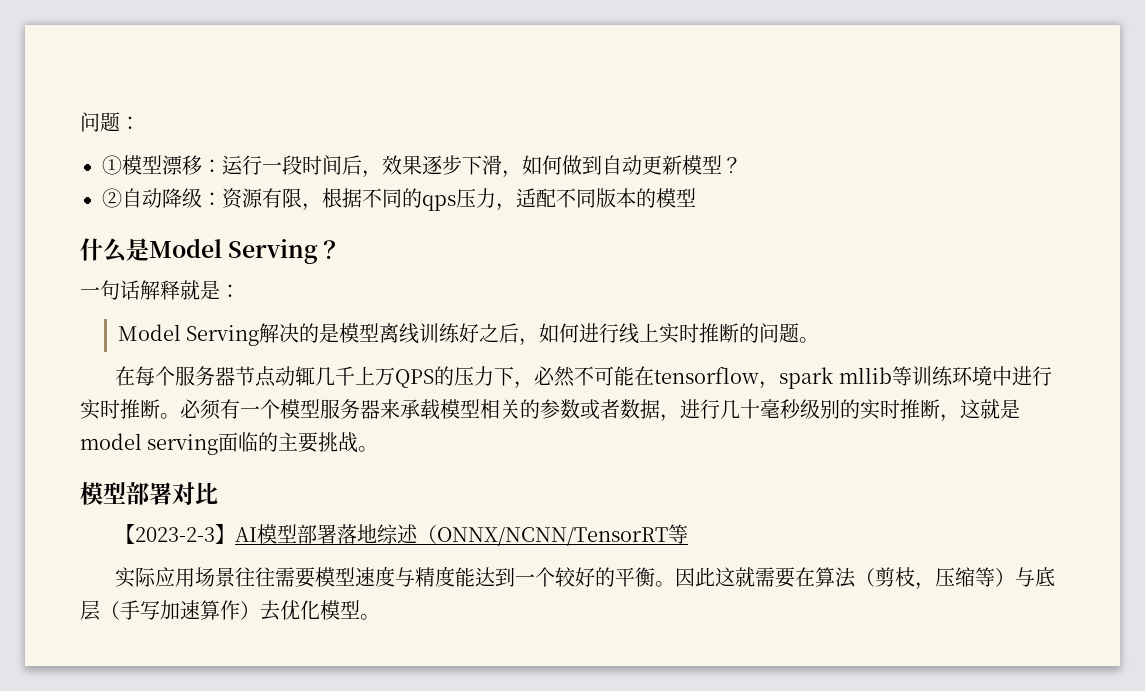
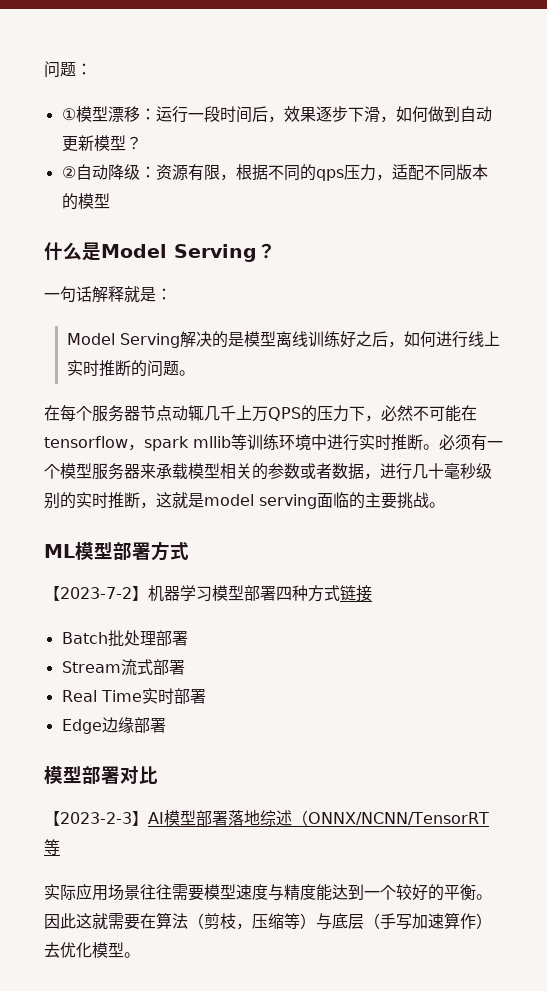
+ ML模型部署方式
+ 【2023-7-2】机器学习模型部署四种方式链接
+ Batch批处理部署
+ Stream流式部署
+ Real Time实时部署
+ Edge边缘部署

